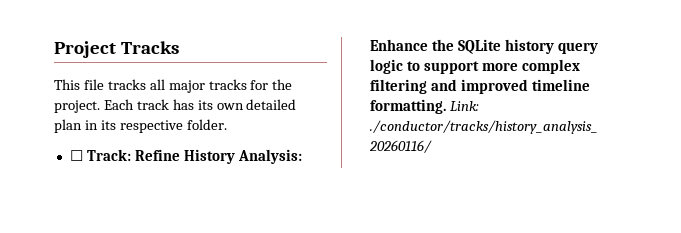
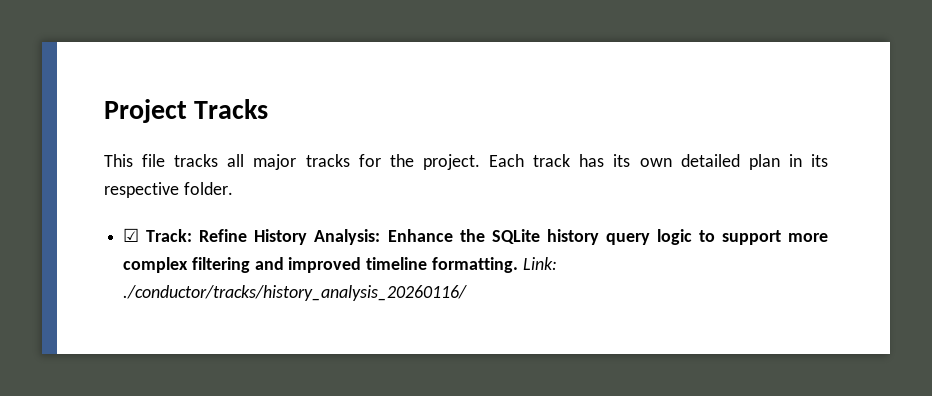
- ☐ Track: Refine History Analysis: Enhance the SQLite history query logic to support more complex filtering and improved timeline formatting.
+ ☑ Track: Refine History Analysis: Enhance the SQLite history query logic to support more complex filtering and improved timeline formatting.

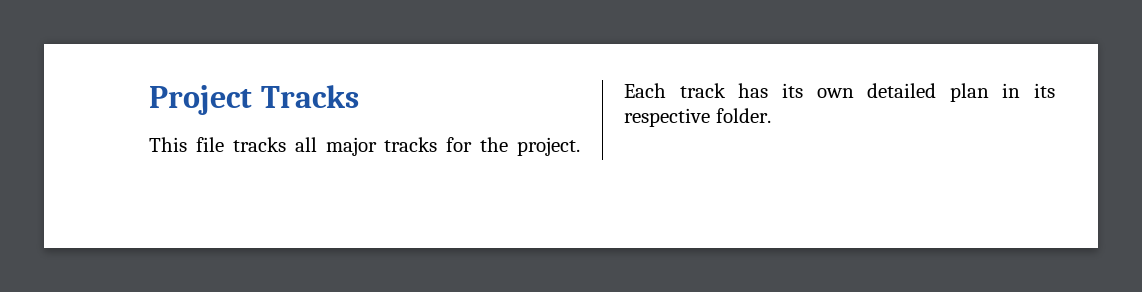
- ☑ Track: Refine History Analysis: Enhance the SQLite history query logic to support more complex filtering and improved timeline formatting. Link: ./conductor/tracks/history_analysis_20260116/

